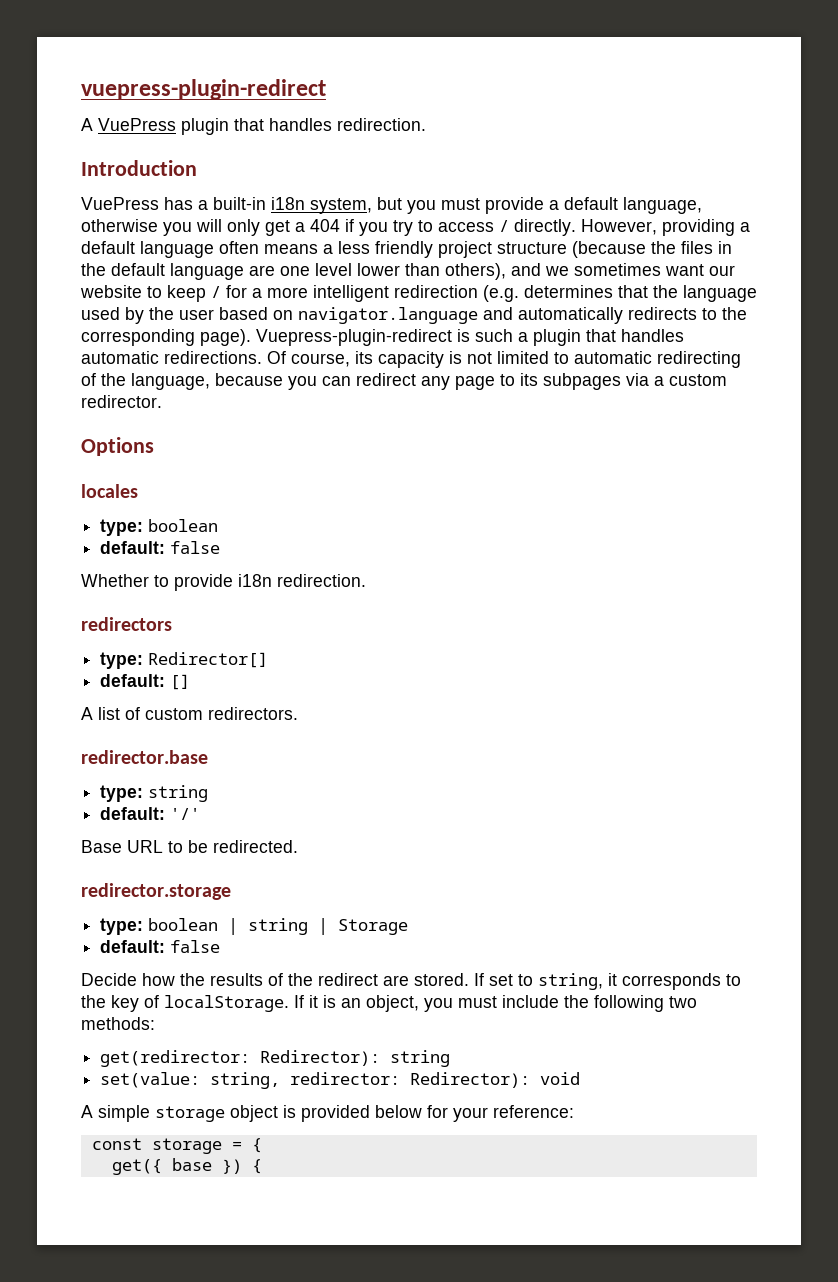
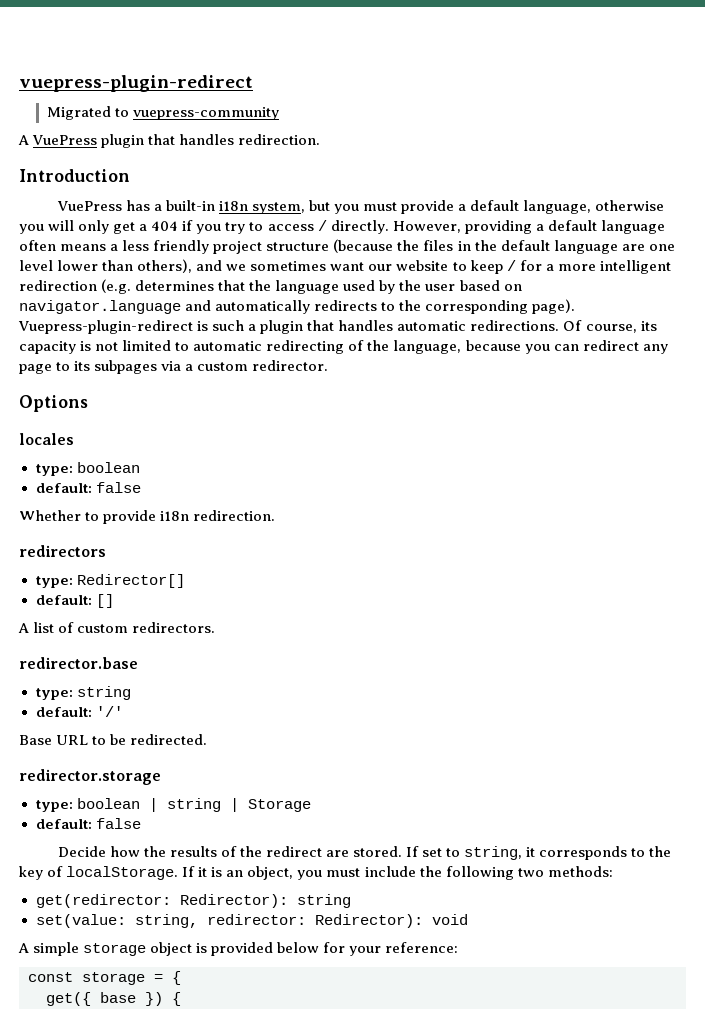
+ Migrated to vuepress-community

